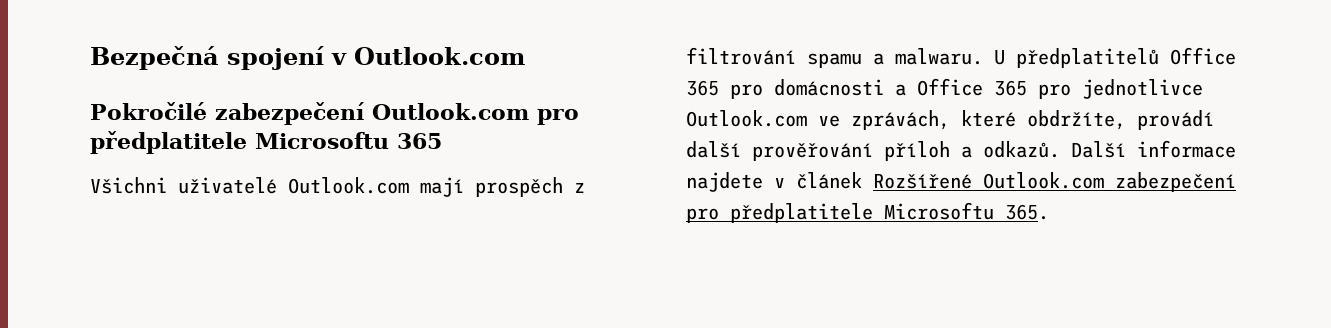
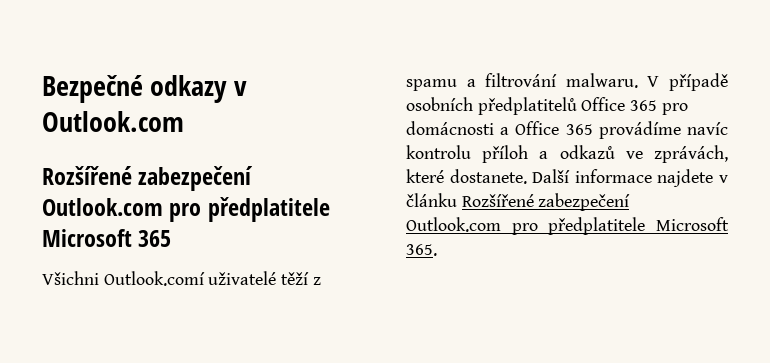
- Bezpečná spojení v Outlook.com
+ Bezpečné odkazy v Outlook.com
- Pokročilé zabezpečení Outlook.com pro předplatitele Microsoftu 365
+ Rozšířené zabezpečení Outlook.com pro předplatitele Microsoft 365
- Všichni uživatelé Outlook.com mají prospěch z filtrování spamu a malwaru. U předplatitelů Office 365 pro domácnosti a Office 365 pro jednotlivce Outlook.com ve zprávách, které obdržíte, provádí další prověřování příloh a odkazů. Další informace najdete v článek Rozšířené Outlook.com zabezpečení pro předplatitele Microsoftu 365.
+ Všichni Outlook.comí uživatelé těží z spamu a filtrování malwaru. V případě osobních předplatitelů Office 365 pro domácnosti a Office 365 provádíme navíc kontrolu příloh a odkazů ve zprávách, které dostanete. Další informace najdete v článku Rozšířené zabezpečení Outlook.com pro předplatitele Microsoft 365.

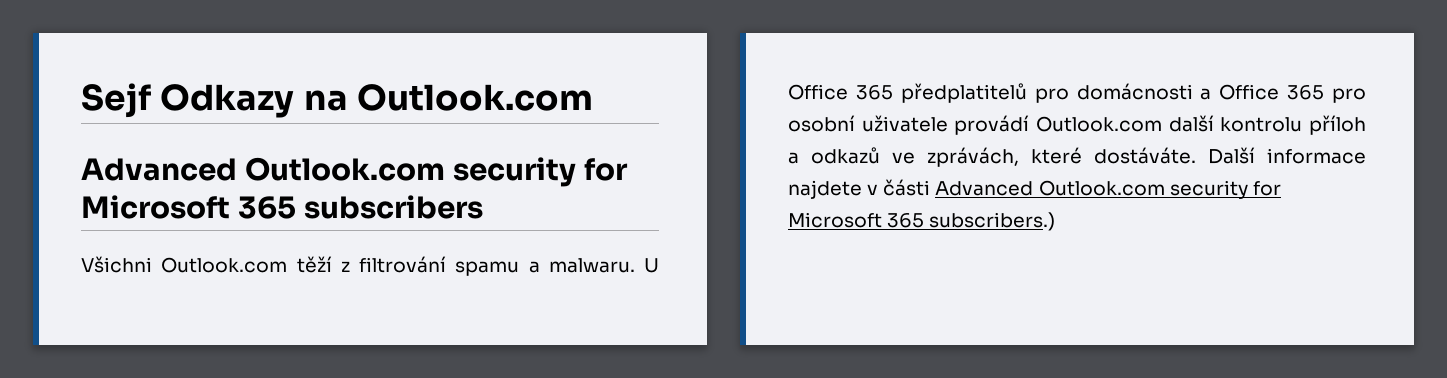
- Bezpečné odkazy v Outlook.com
- Rozšířené zabezpečení Outlook.com pro předplatitele Microsoft 365
+ Sejf Odkazy na Outlook.com
+ Advanced Outlook.com security for Microsoft 365 subscribers
- Všichni Outlook.comí uživatelé těží z spamu a filtrování malwaru. V případě osobních předplatitelů Office 365 pro domácnosti a Office 365 provádíme navíc kontrolu příloh a odkazů ve zprávách, které dostanete.
+ Všichni Outlook.com těží z filtrování spamu a malwaru. U Office 365 předplatitelů pro domácnosti a Office 365 pro osobní uživatele provádí Outlook.com další kontrolu příloh a odkazů ve zprávách, které dostáváte.
- Další informace najdete v článku Rozšířené zabezpečení Outlook.com pro předplatitele Microsoft 365.
+ Další informace najdete v části Advanced Outlook.com security for Microsoft 365 subscribers.)

